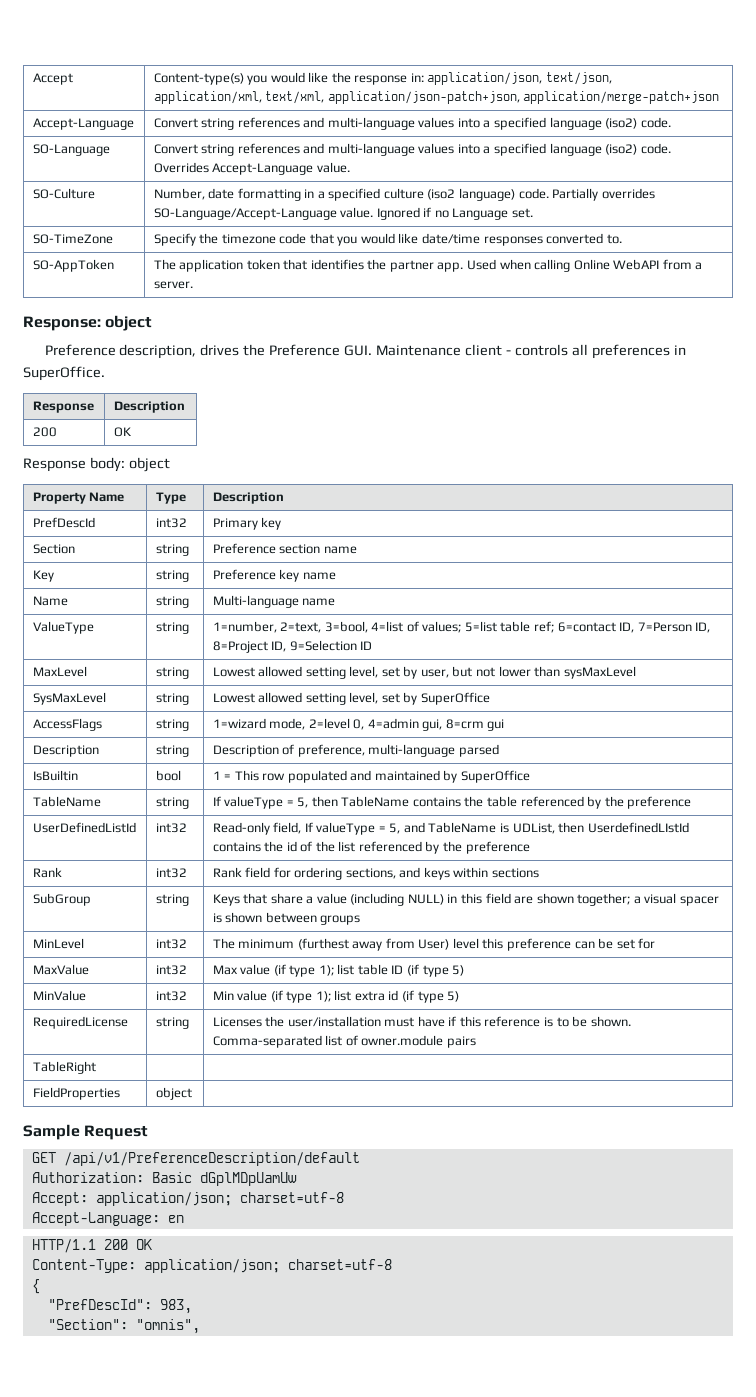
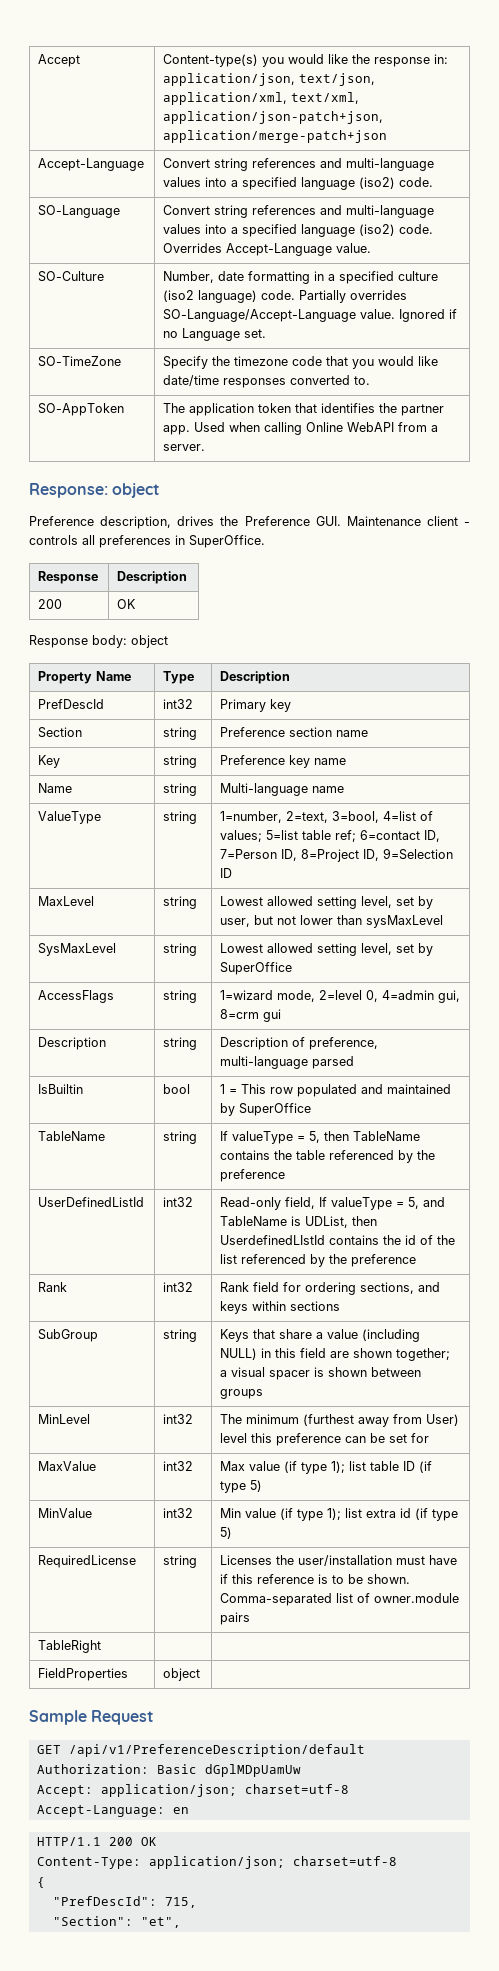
- "PrefDescId": 983,
+ "PrefDescId": 715,
- "Section": "omnis",
+ "Section": "et",

